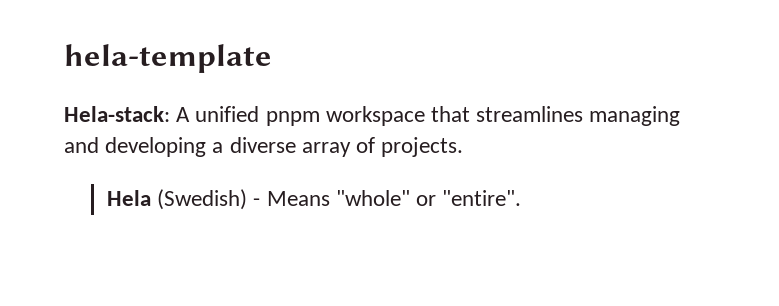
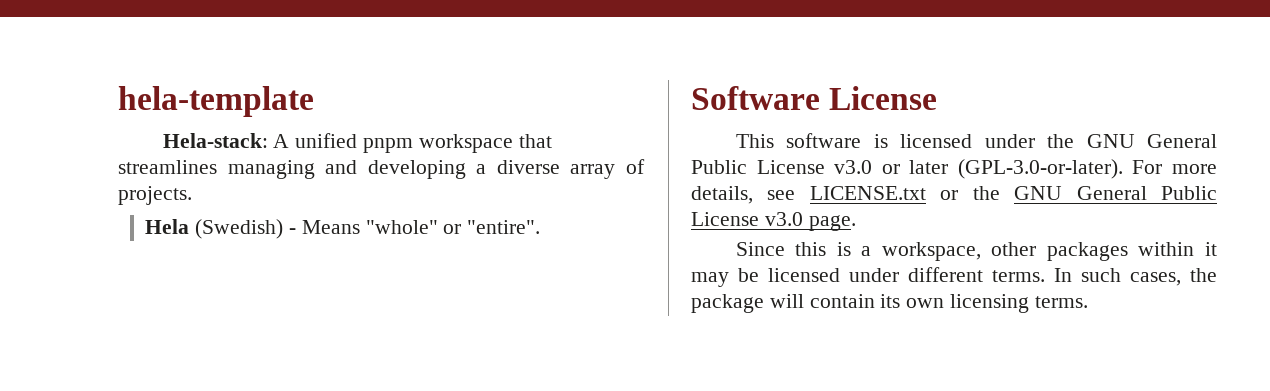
+ Software License
+ This software is licensed under the GNU General Public License v3.0 or later (GPL-3.0-or-later). For more details, see LICENSE.txt or the GNU General Public License v3.0 page.
+ Since this is a workspace, other packages within it may be licensed under different terms. In such cases, the package will contain its own licensing terms.

